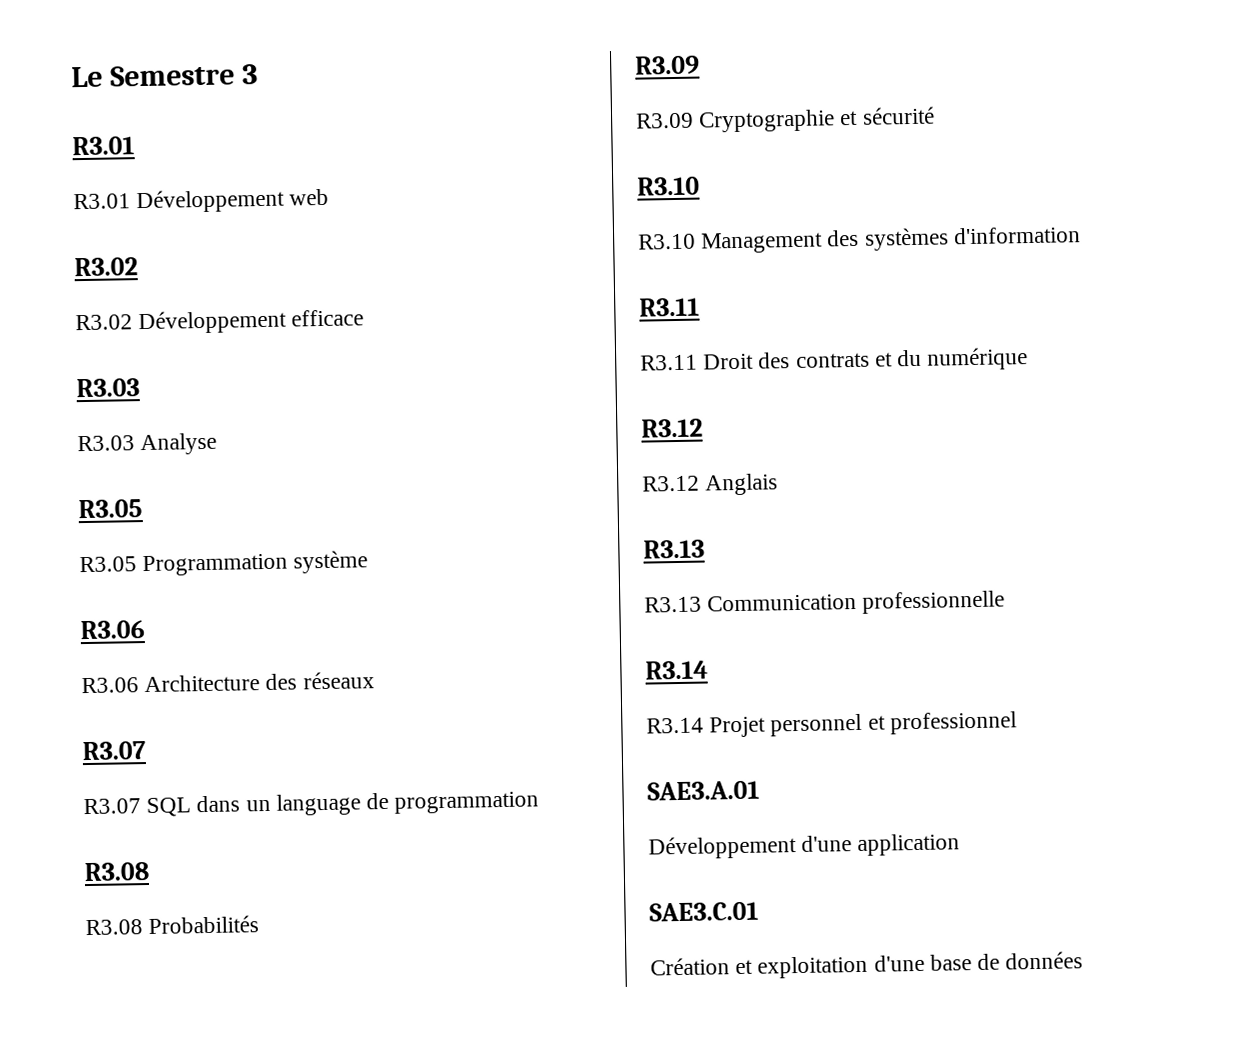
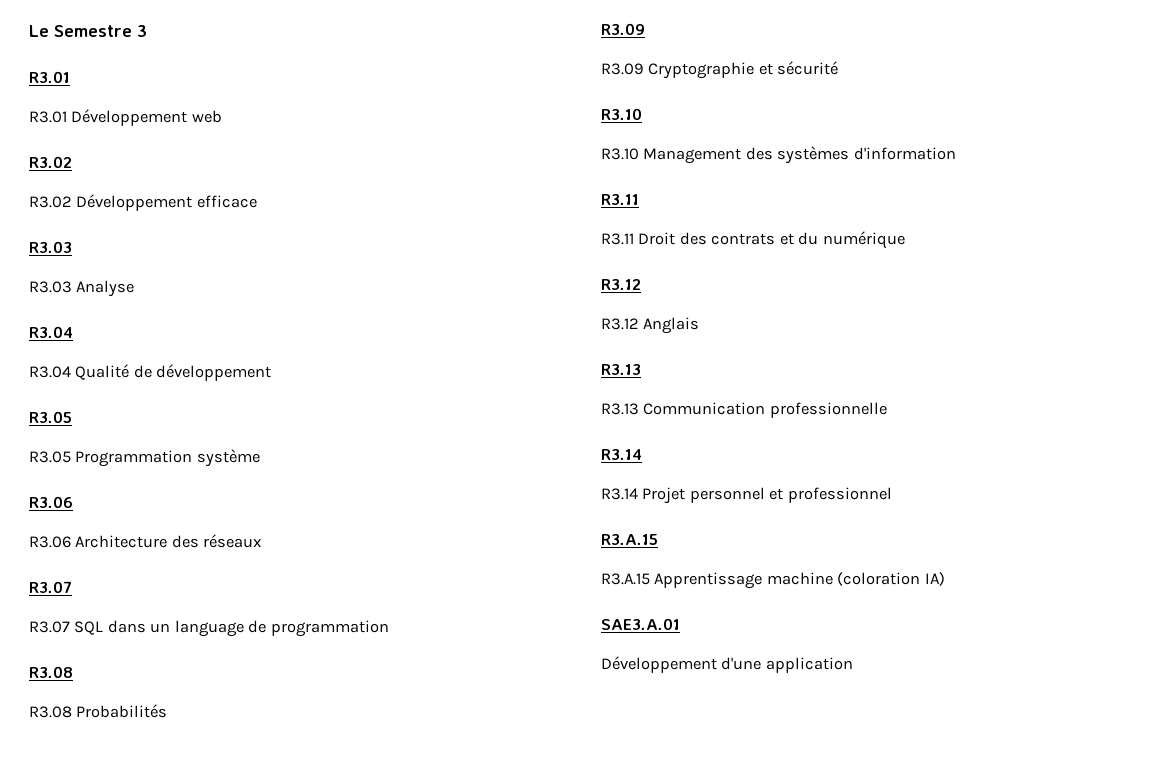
  R3.03 Analyse
+ R3.04
+ R3.04 Qualité de développement
  R3.14 Projet personnel et professionnel
+ R3.A.15
+ R3.A.15 Apprentissage machine (coloration IA)
  SAE3.A.01
  Développement d'une application
- SAE3.C.01
- Création et exploitation d'une base de données

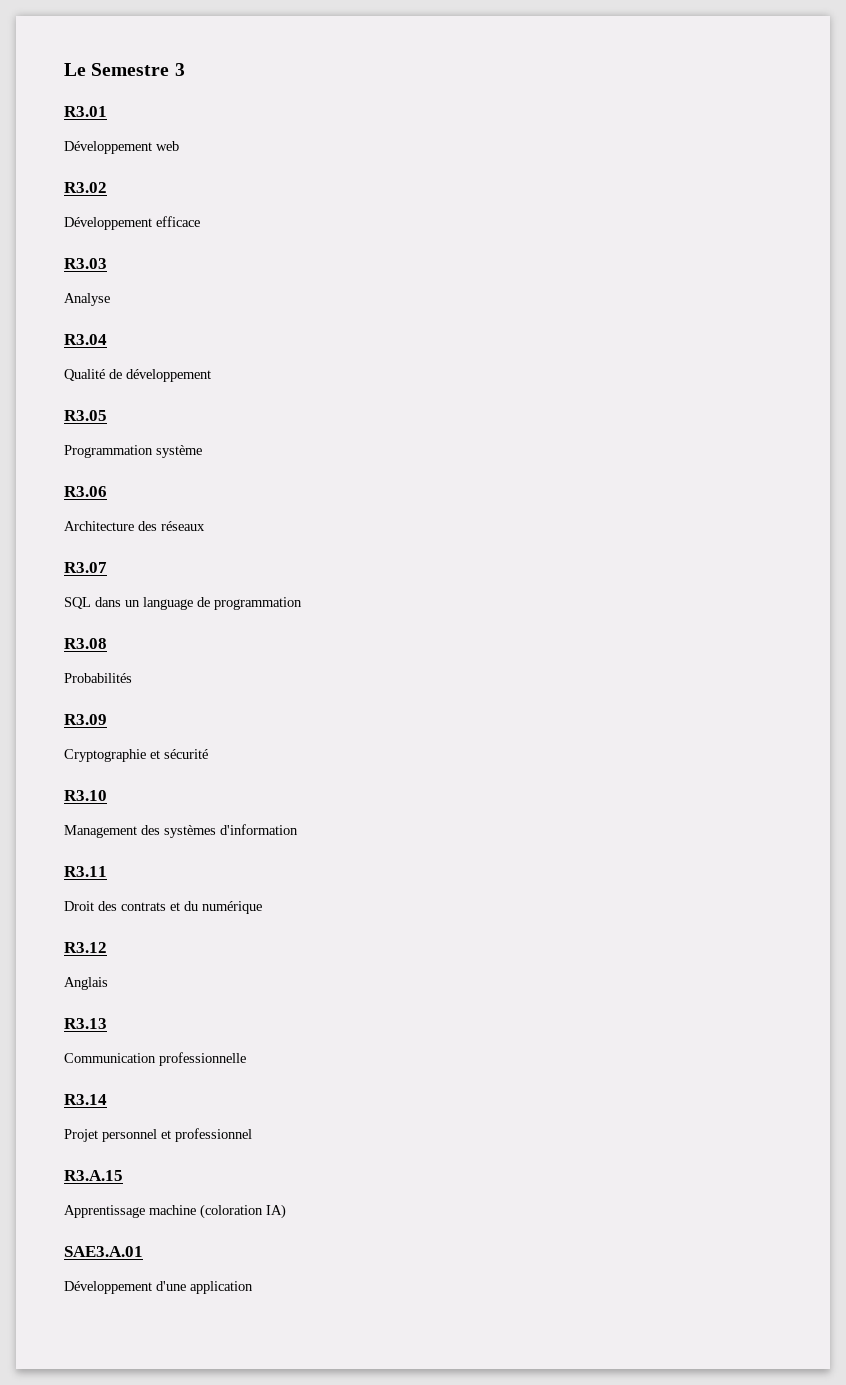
- R3.01 Développement web
+ Développement web
- R3.02 Développement efficace
+ Développement efficace
- R3.03 Analyse
+ Analyse
- R3.04 Qualité de développement
+ Qualité de développement
- R3.05 Programmation système
+ Programmation système
- R3.06 Architecture des réseaux
+ Architecture des réseaux
- R3.07 SQL dans un language de programmation
+ SQL dans un language de programmation
- R3.08 Probabilités
+ Probabilités
- R3.09 Cryptographie et sécurité
+ Cryptographie et sécurité
- R3.10 Management des systèmes d'information
+ Management des systèmes d'information
- R3.11 Droit des contrats et du numérique
+ Droit des contrats et du numérique
- R3.12 Anglais
+ Anglais
- R3.13 Communication professionnelle
+ Communication professionnelle
- R3.14 Projet personnel et professionnel
+ Projet personnel et professionnel
- R3.A.15 Apprentissage machine (coloration IA)
+ Apprentissage machine (coloration IA)

